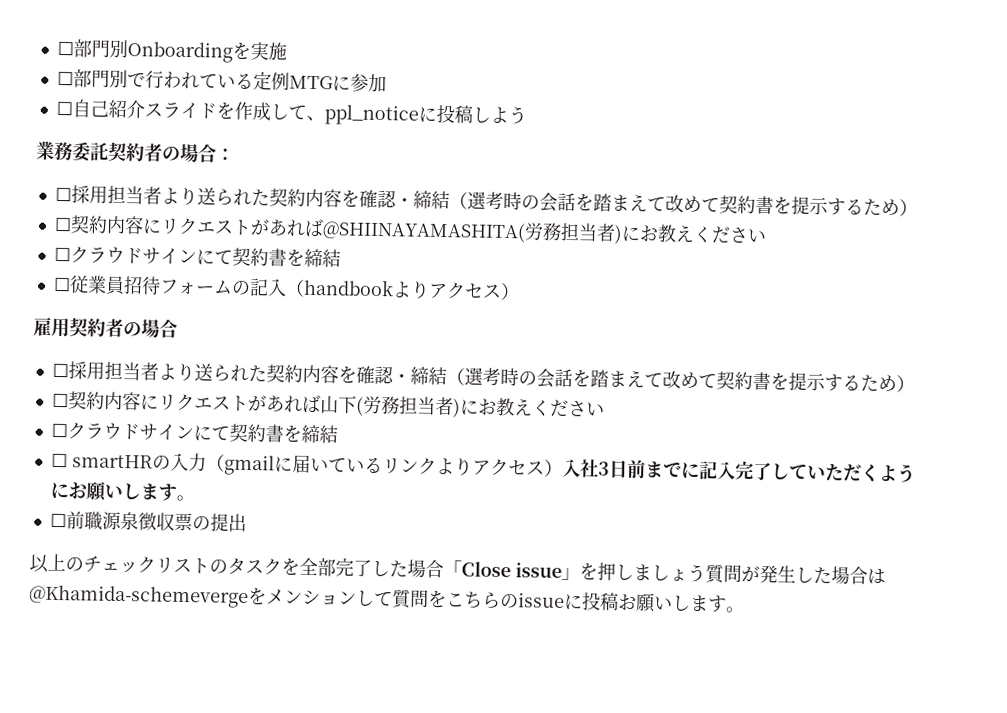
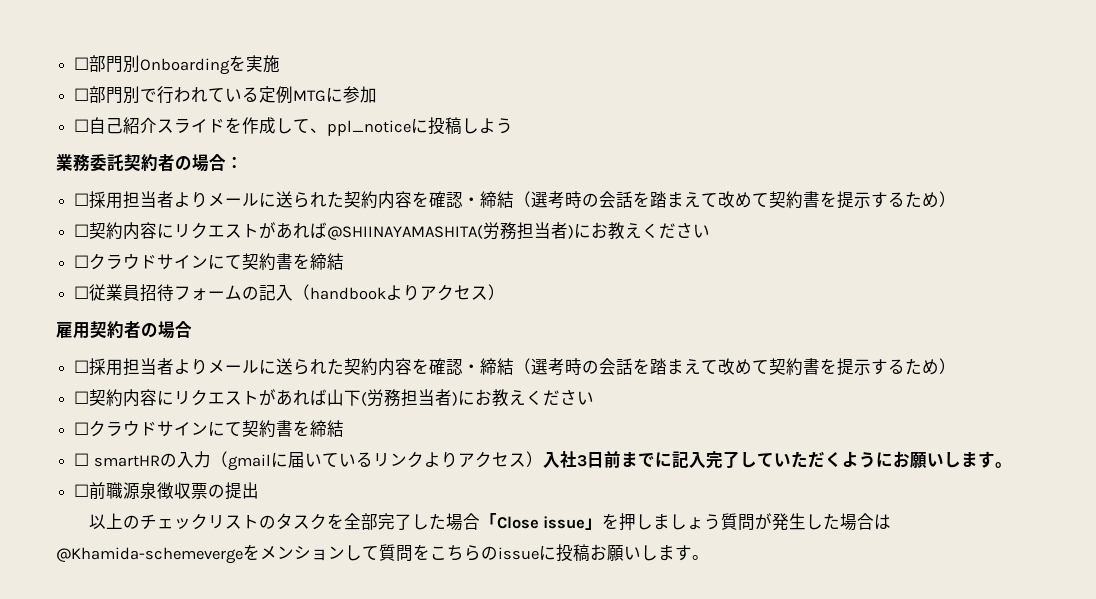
  業務委託契約者の場合：
- ☐採用担当者より送られた契約内容を確認・締結（選考時の会話を踏まえて改めて契約書を提示するため）
+ ☐採用担当者よりメールに送られた契約内容を確認・締結（選考時の会話を踏まえて改めて契約書を提示するため）
  雇用契約者の場合
- ☐採用担当者より送られた契約内容を確認・締結（選考時の会話を踏まえて改めて契約書を提示するため）
+ ☐採用担当者よりメールに送られた契約内容を確認・締結（選考時の会話を踏まえて改めて契約書を提示するため）

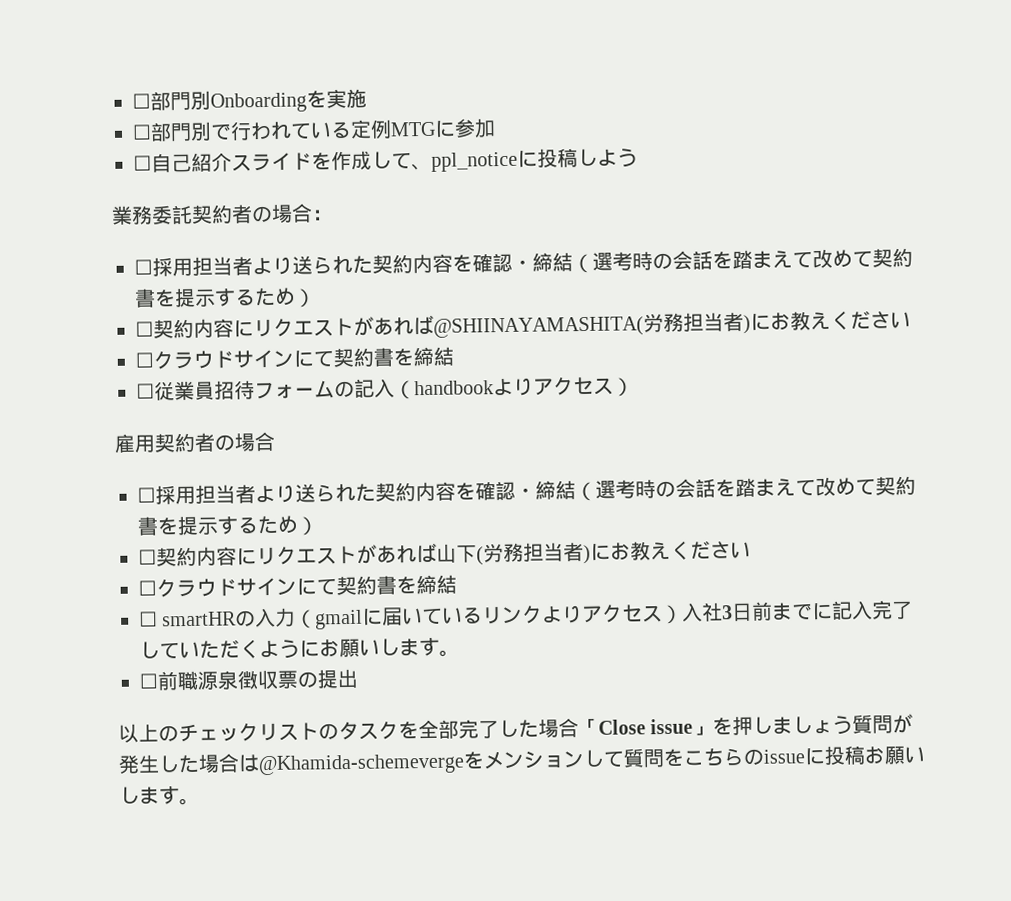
  業務委託契約者の場合：
- ☐採用担当者よりメールに送られた契約内容を確認・締結（選考時の会話を踏まえて改めて契約書を提示するため）
+ ☐採用担当者より送られた契約内容を確認・締結（選考時の会話を踏まえて改めて契約書を提示するため）
  雇用契約者の場合
- ☐採用担当者よりメールに送られた契約内容を確認・締結（選考時の会話を踏まえて改めて契約書を提示するため）
+ ☐採用担当者より送られた契約内容を確認・締結（選考時の会話を踏まえて改めて契約書を提示するため）

